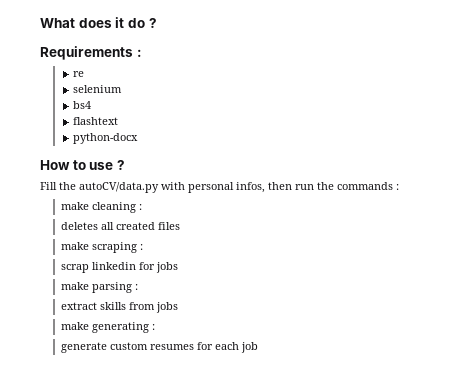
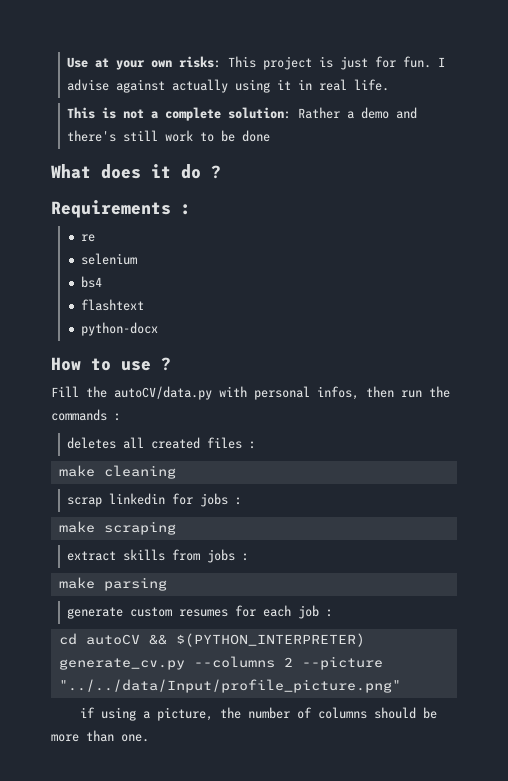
+ Use at your own risks: This project is just for fun. I advise against actually using it in real life.
+ This is not a complete solution: Rather a demo and there's still work to be done
- make cleaning :
- deletes all created files
- make scraping :
+ deletes all created files :
+ make cleaning
- scrap linkedin for jobs
- make parsing :
+ scrap linkedin for jobs :
+ make scraping
- extract skills from jobs
- make generating :
+ extract skills from jobs :
+ make parsing
- generate custom resumes for each job
+ generate custom resumes for each job :
+ cd autoCV && $(PYTHON_INTERPRETER) generate_cv.py --columns 2 --picture "../../data/Input/profile_picture.png"
+ if using a picture, the number of columns should be more than one.

